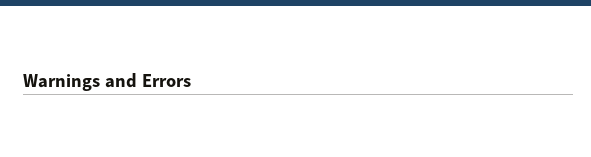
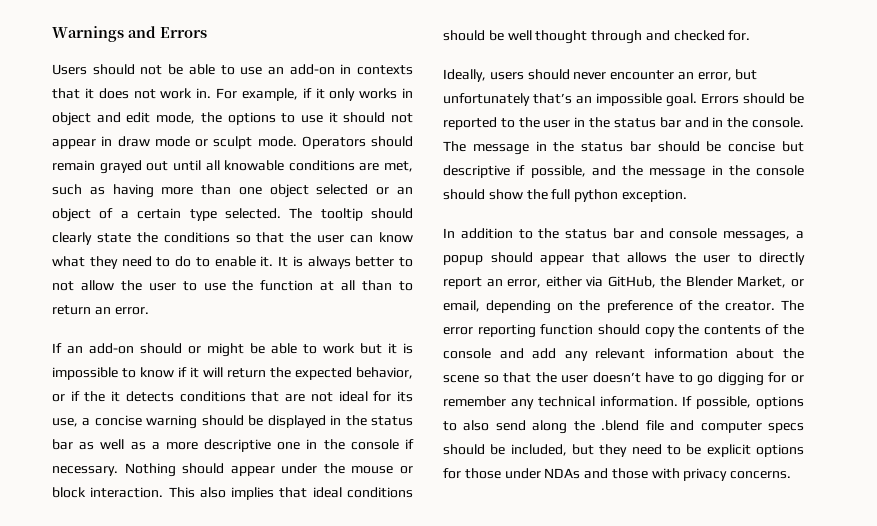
+ Users should not be able to use an add-on in contexts that it does not work in. For example, if it only works in object and edit mode, the options to use it should not appear in draw mode or sculpt mode. Operators should remain grayed out until all knowable conditions are met, such as having more than one object selected or an object of a certain type selected. The tooltip should clearly state the conditions so that the user can know what they need to do to enable it. It is always better to not allow the user to use the function at all than to return an error.
+ If an add-on should or might be able to work but it is impossible to know if it will return the expected behavior, or if the it detects conditions that are not ideal for its use, a concise warning should be displayed in the status bar as well as a more descriptive one in the console if necessary. Nothing should appear under the mouse or block interaction. This also implies that ideal conditions should be well thought through and checked for.
+ Ideally, users should never encounter an error, but unfortunately that’s an impossible goal. Errors should be reported to the user in the status bar and in the console. The message in the status bar should be concise but descriptive if possible, and the message in the console should show the full python exception.
+ In addition to the status bar and console messages, a popup should appear that allows the user to directly report an error, either via GitHub, the Blender Market, or email, depending on the preference of the creator. The error reporting function should copy the contents of the console and add any relevant information about the scene so that the user doesn’t have to go digging for or remember any technical information. If possible, options to also send along the .blend file and computer specs should be included, but they need to be explicit options for those under NDAs and those with privacy concerns.

